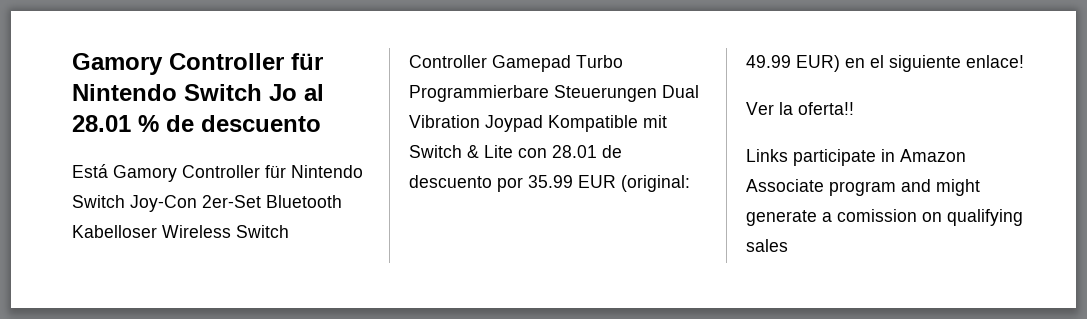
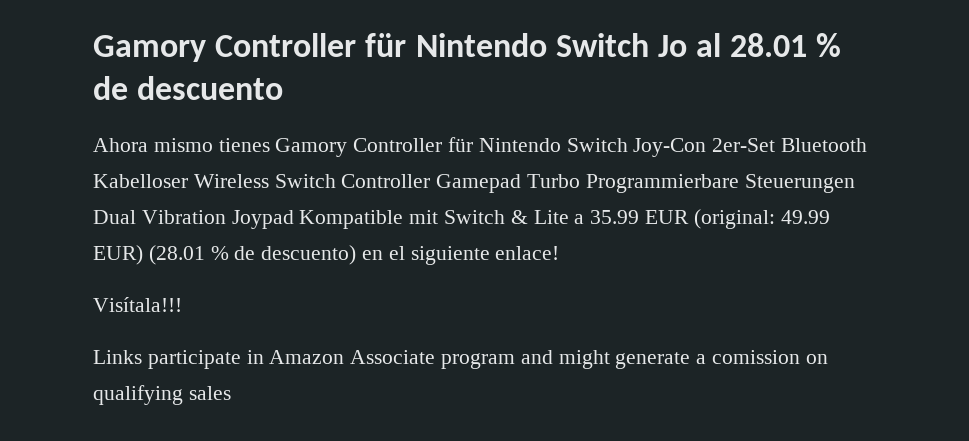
- Está Gamory Controller für Nintendo Switch Joy-Con 2er-Set Bluetooth Kabelloser Wireless Switch Controller Gamepad Turbo Programmierbare Steuerungen Dual Vibration Joypad Kompatible mit Switch & Lite con 28.01 de descuento por 35.99 EUR (original: 49.99 EUR) en el siguiente enlace!
+ Ahora mismo tienes Gamory Controller für Nintendo Switch Joy-Con 2er-Set Bluetooth Kabelloser Wireless Switch Controller Gamepad Turbo Programmierbare Steuerungen Dual Vibration Joypad Kompatible mit Switch & Lite a 35.99 EUR (original: 49.99 EUR) (28.01 % de descuento) en el siguiente enlace!
- Ver la oferta!!
+ Visítala!!!

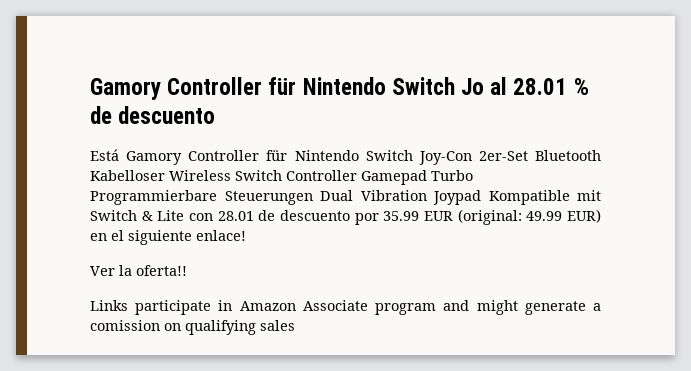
- Ahora mismo tienes Gamory Controller für Nintendo Switch Joy-Con 2er-Set Bluetooth Kabelloser Wireless Switch Controller Gamepad Turbo Programmierbare Steuerungen Dual Vibration Joypad Kompatible mit Switch & Lite a 35.99 EUR (original: 49.99 EUR) (28.01 % de descuento) en el siguiente enlace!
+ Está Gamory Controller für Nintendo Switch Joy-Con 2er-Set Bluetooth Kabelloser Wireless Switch Controller Gamepad Turbo Programmierbare Steuerungen Dual Vibration Joypad Kompatible mit Switch & Lite con 28.01 de descuento por 35.99 EUR (original: 49.99 EUR) en el siguiente enlace!
- Visítala!!!
+ Ver la oferta!!

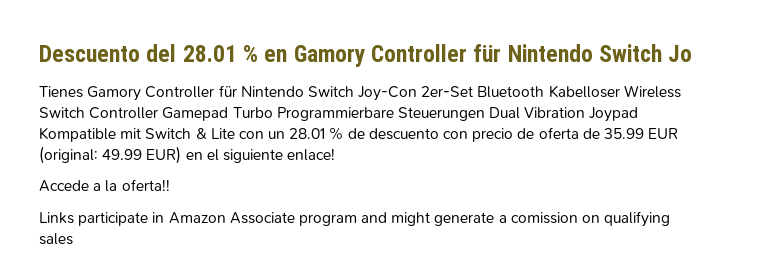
- Gamory Controller für Nintendo Switch Jo al 28.01 % de descuento
- Está Gamory Controller für Nintendo Switch Joy-Con 2er-Set Bluetooth Kabelloser Wireless Switch Controller Gamepad Turbo Programmierbare Steuerungen Dual Vibration Joypad Kompatible mit Switch & Lite con 28.01 de descuento por 35.99 EUR (original: 49.99 EUR) en el siguiente enlace!
+ Descuento del 28.01 % en Gamory Controller für Nintendo Switch Jo
+ Tienes Gamory Controller für Nintendo Switch Joy-Con 2er-Set Bluetooth Kabelloser Wireless Switch Controller Gamepad Turbo Programmierbare Steuerungen Dual Vibration Joypad Kompatible mit Switch & Lite con un 28.01 % de descuento con precio de oferta de 35.99 EUR (original: 49.99 EUR) en el siguiente enlace!
- Ver la oferta!!
+ Accede a la oferta!!

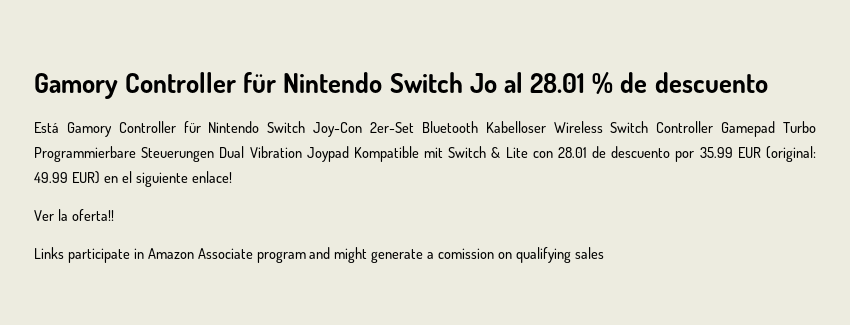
- Descuento del 28.01 % en Gamory Controller für Nintendo Switch Jo
- Tienes Gamory Controller für Nintendo Switch Joy-Con 2er-Set Bluetooth Kabelloser Wireless Switch Controller Gamepad Turbo Programmierbare Steuerungen Dual Vibration Joypad Kompatible mit Switch & Lite con un 28.01 % de descuento con precio de oferta de 35.99 EUR (original: 49.99 EUR) en el siguiente enlace!
+ Gamory Controller für Nintendo Switch Jo al 28.01 % de descuento
+ Está Gamory Controller für Nintendo Switch Joy-Con 2er-Set Bluetooth Kabelloser Wireless Switch Controller Gamepad Turbo Programmierbare Steuerungen Dual Vibration Joypad Kompatible mit Switch & Lite con 28.01 de descuento por 35.99 EUR (original: 49.99 EUR) en el siguiente enlace!
- Accede a la oferta!!
+ Ver la oferta!!

